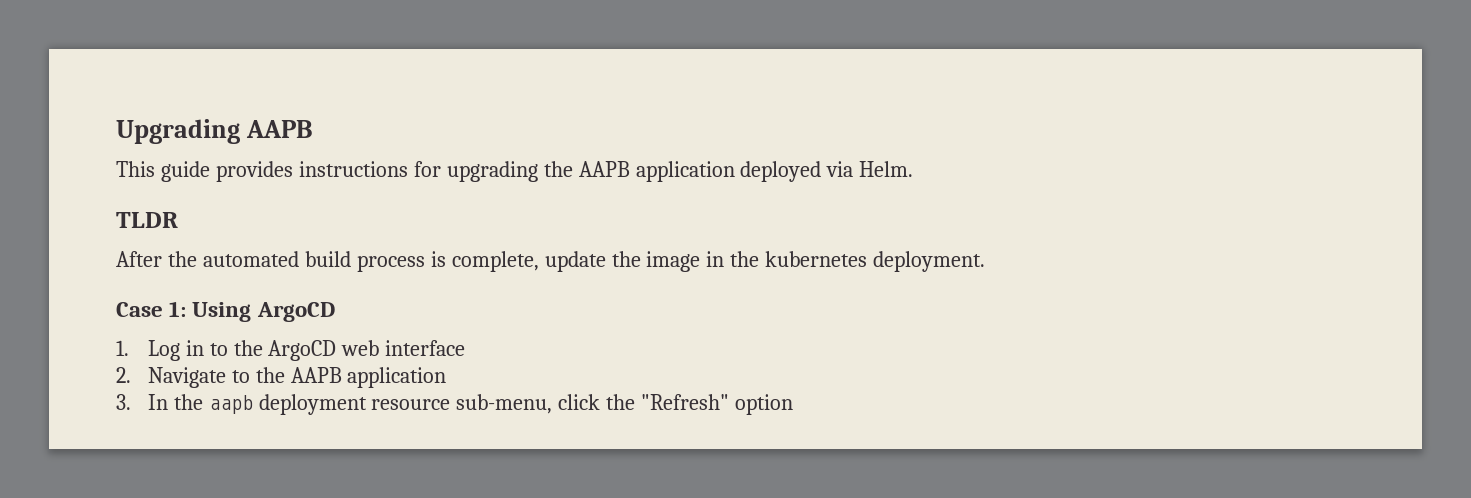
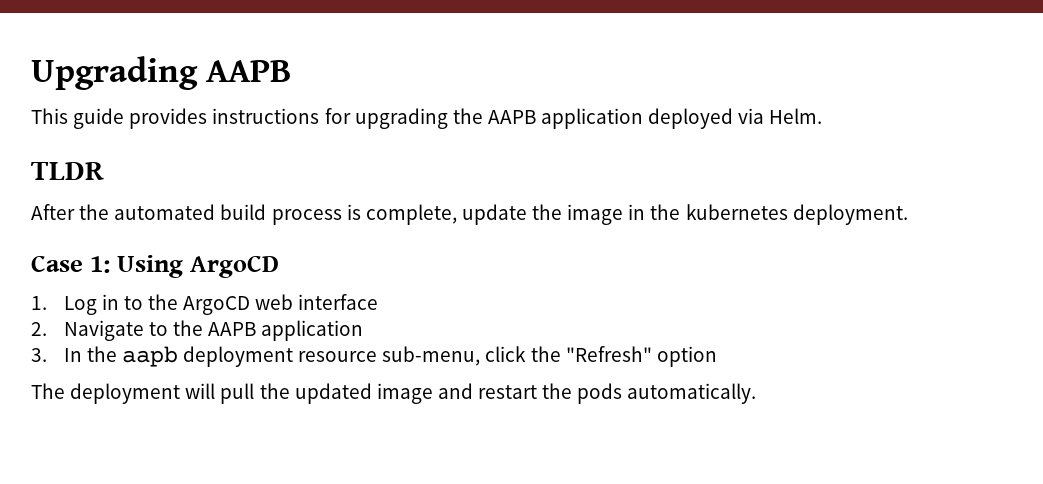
+ The deployment will pull the updated image and restart the pods automatically.

